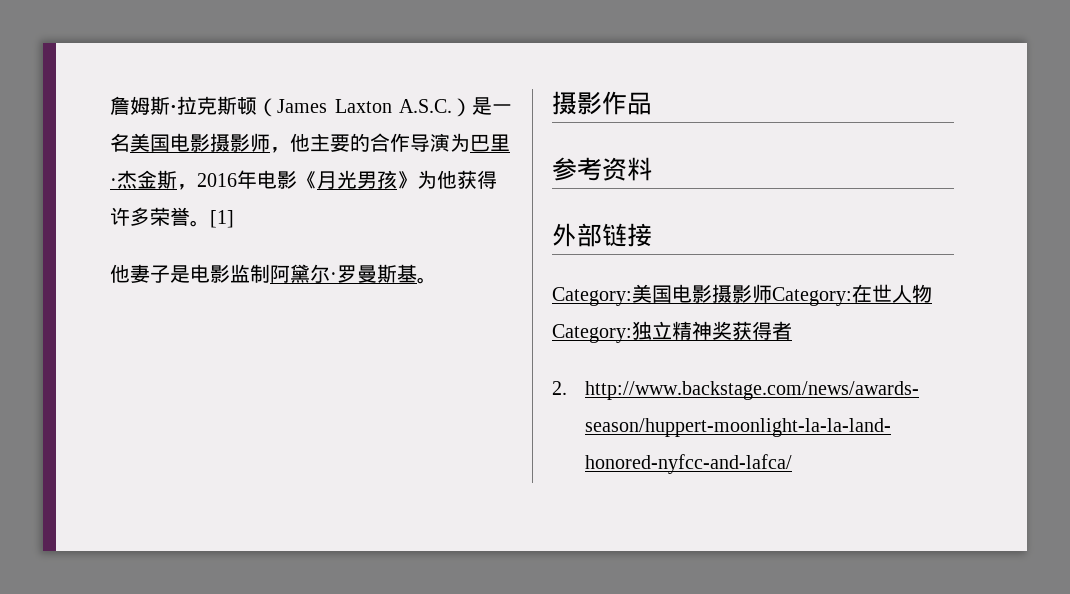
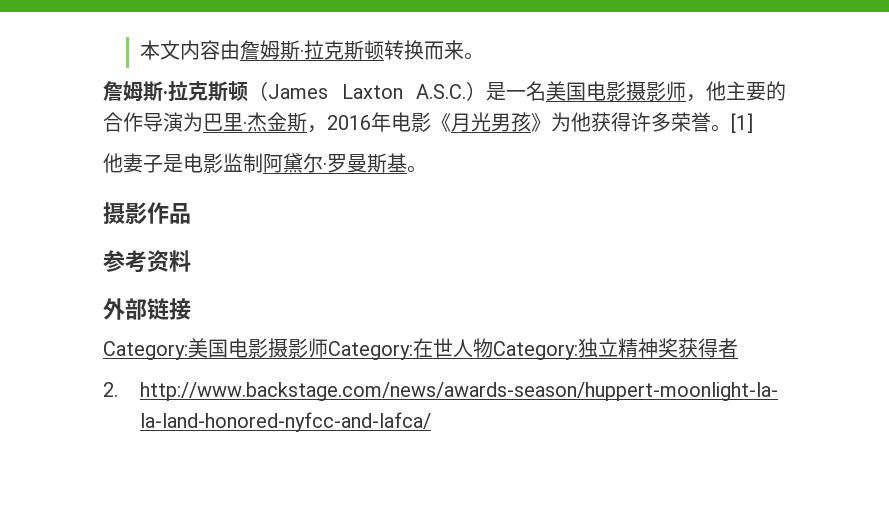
+ 本文内容由詹姆斯·拉克斯顿转换而来。

